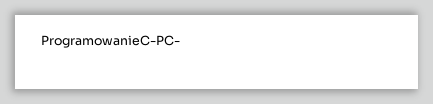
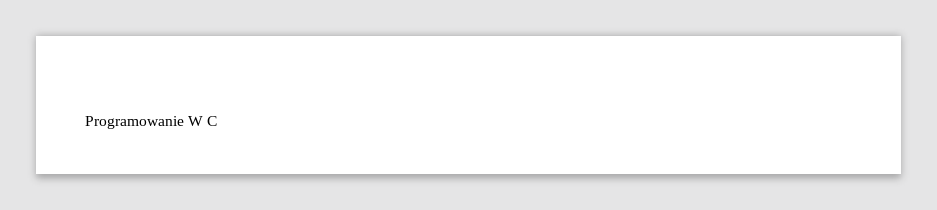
- ProgramowanieC-PC-
+ Programowanie W C

